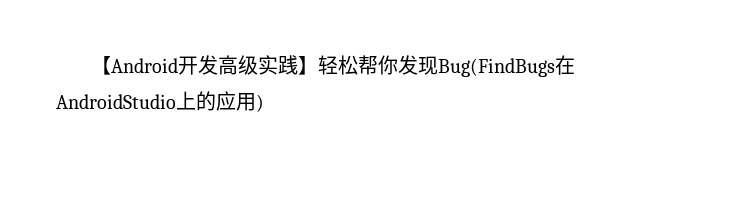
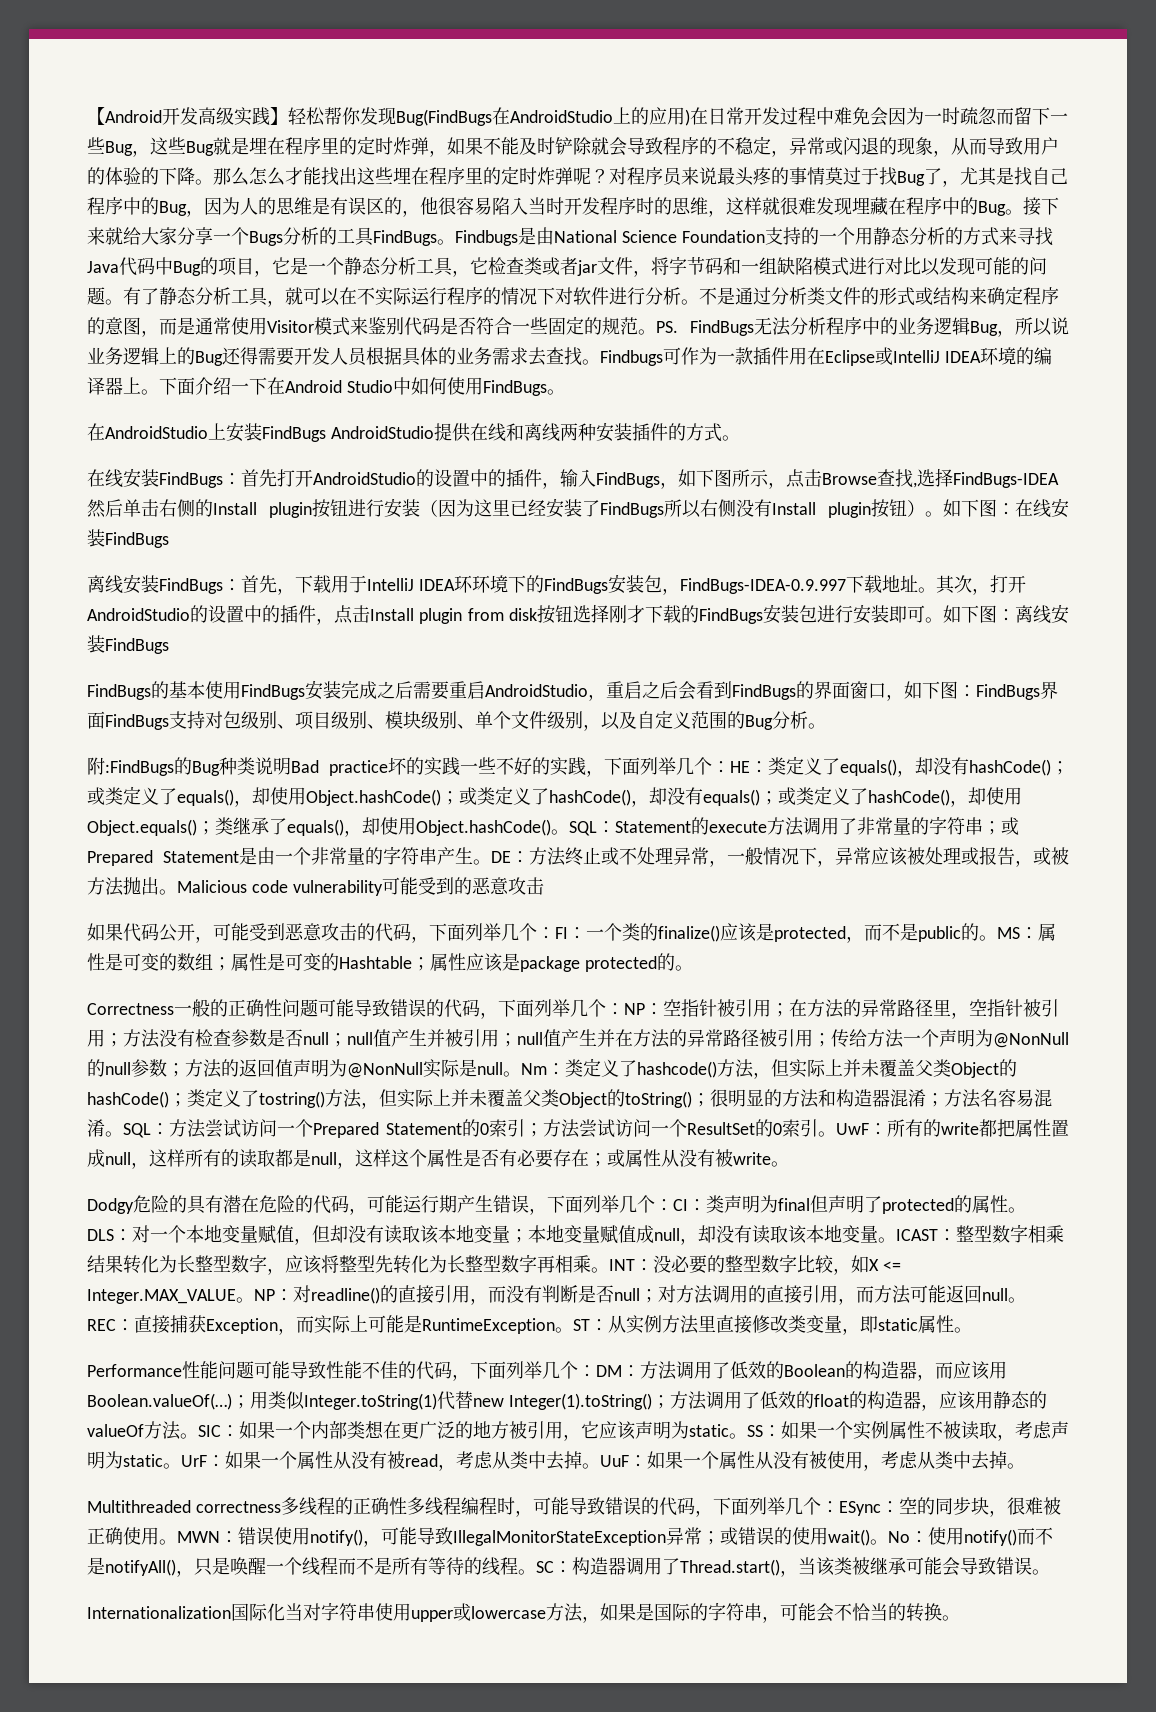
- 【Android开发高级实践】轻松帮你发现Bug(FindBugs在AndroidStudio上的应用)
+ 【Android开发高级实践】轻松帮你发现Bug(FindBugs在AndroidStudio上的应用)在日常开发过程中难免会因为一时疏忽而留下一些Bug，这些Bug就是埋在程序里的定时炸弹，如果不能及时铲除就会导致程序的不稳定，异常或闪退的现象，从而导致用户的体验的下降。那么怎么才能找出这些埋在程序里的定时炸弹呢？对程序员来说最头疼的事情莫过于找Bug了，尤其是找自己程序中的Bug，因为人的思维是有误区的，他很容易陷入当时开发程序时的思维，这样就很难发现埋藏在程序中的Bug。接下来就给大家分享一个Bugs分析的工具FindBugs。Findbugs是由National Science Foundation支持的一个用静态分析的方式来寻找Java代码中Bug的项目，它是一个静态分析工具，它检查类或者jar文件，将字节码和一组缺陷模式进行对比以发现可能的问题。有了静态分析工具，就可以在不实际运行程序的情况下对软件进行分析。不是通过分析类文件的形式或结构来确定程序的意图，而是通常使用Visitor模式来鉴别代码是否符合一些固定的规范。PS. FindBugs无法分析程序中的业务逻辑Bug，所以说业务逻辑上的Bug还得需要开发人员根据具体的业务需求去查找。Findbugs可作为一款插件用在Eclipse或IntelliJ IDEA环境的编译器上。下面介绍一下在Android Studio中如何使用FindBugs。
+ 在AndroidStudio上安装FindBugs AndroidStudio提供在线和离线两种安装插件的方式。
+ 在线安装FindBugs：首先打开AndroidStudio的设置中的插件，输入FindBugs，如下图所示，点击Browse查找,选择FindBugs-IDEA然后单击右侧的Install plugin按钮进行安装（因为这里已经安装了FindBugs所以右侧没有Install plugin按钮）。如下图：在线安装FindBugs
+ 离线安装FindBugs：首先，下载用于IntelliJ IDEA环环境下的FindBugs安装包，FindBugs-IDEA-0.9.997下载地址。其次，打开AndroidStudio的设置中的插件，点击Install plugin from disk按钮选择刚才下载的FindBugs安装包进行安装即可。如下图：离线安装FindBugs
+ FindBugs的基本使用FindBugs安装完成之后需要重启AndroidStudio，重启之后会看到FindBugs的界面窗口，如下图：FindBugs界面FindBugs支持对包级别、项目级别、模块级别、单个文件级别，以及自定义范围的Bug分析。
+ 附:FindBugs的Bug种类说明Bad practice坏的实践一些不好的实践，下面列举几个：HE：类定义了equals()，却没有hashCode()；或类定义了equals()，却使用Object.hashCode()；或类定义了hashCode()，却没有equals()；或类定义了hashCode()，却使用Object.equals()；类继承了equals()，却使用Object.hashCode()。SQL：Statement的execute方法调用了非常量的字符串；或Prepared Statement是由一个非常量的字符串产生。DE：方法终止或不处理异常，一般情况下，异常应该被处理或报告，或被方法抛出。Malicious code vulnerability可能受到的恶意攻击
+ 如果代码公开，可能受到恶意攻击的代码，下面列举几个：FI：一个类的finalize()应该是protected，而不是public的。MS：属性是可变的数组；属性是可变的Hashtable；属性应该是package protected的。
+ Correctness一般的正确性问题可能导致错误的代码，下面列举几个：NP：空指针被引用；在方法的异常路径里，空指针被引用；方法没有检查参数是否null；null值产生并被引用；null值产生并在方法的异常路径被引用；传给方法一个声明为@NonNull的null参数；方法的返回值声明为@NonNull实际是null。Nm：类定义了hashcode()方法，但实际上并未覆盖父类Object的hashCode()；类定义了tostring()方法，但实际上并未覆盖父类Object的toString()；很明显的方法和构造器混淆；方法名容易混淆。SQL：方法尝试访问一个Prepared Statement的0索引；方法尝试访问一个ResultSet的0索引。UwF：所有的write都把属性置成null，这样所有的读取都是null，这样这个属性是否有必要存在；或属性从没有被write。
+ Dodgy危险的具有潜在危险的代码，可能运行期产生错误，下面列举几个：CI：类声明为final但声明了protected的属性。DLS：对一个本地变量赋值，但却没有读取该本地变量；本地变量赋值成null，却没有读取该本地变量。ICAST：整型数字相乘结果转化为长整型数字，应该将整型先转化为长整型数字再相乘。INT：没必要的整型数字比较，如X <= Integer.MAX_VALUE。NP：对readline()的直接引用，而没有判断是否null；对方法调用的直接引用，而方法可能返回null。REC：直接捕获Exception，而实际上可能是RuntimeException。ST：从实例方法里直接修改类变量，即static属性。
+ Performance性能问题可能导致性能不佳的代码，下面列举几个：DM：方法调用了低效的Boolean的构造器，而应该用Boolean.valueOf(…)；用类似Integer.toString(1)代替new Integer(1).toString()；方法调用了低效的float的构造器，应该用静态的valueOf方法。SIC：如果一个内部类想在更广泛的地方被引用，它应该声明为static。SS：如果一个实例属性不被读取，考虑声明为static。UrF：如果一个属性从没有被read，考虑从类中去掉。UuF：如果一个属性从没有被使用，考虑从类中去掉。
+ Multithreaded correctness多线程的正确性多线程编程时，可能导致错误的代码，下面列举几个：ESync：空的同步块，很难被正确使用。MWN：错误使用notify()，可能导致IllegalMonitorStateException异常；或错误的使用wait()。No：使用notify()而不是notifyAll()，只是唤醒一个线程而不是所有等待的线程。SC：构造器调用了Thread.start()，当该类被继承可能会导致错误。
+ Internationalization国际化当对字符串使用upper或lowercase方法，如果是国际的字符串，可能会不恰当的转换。

